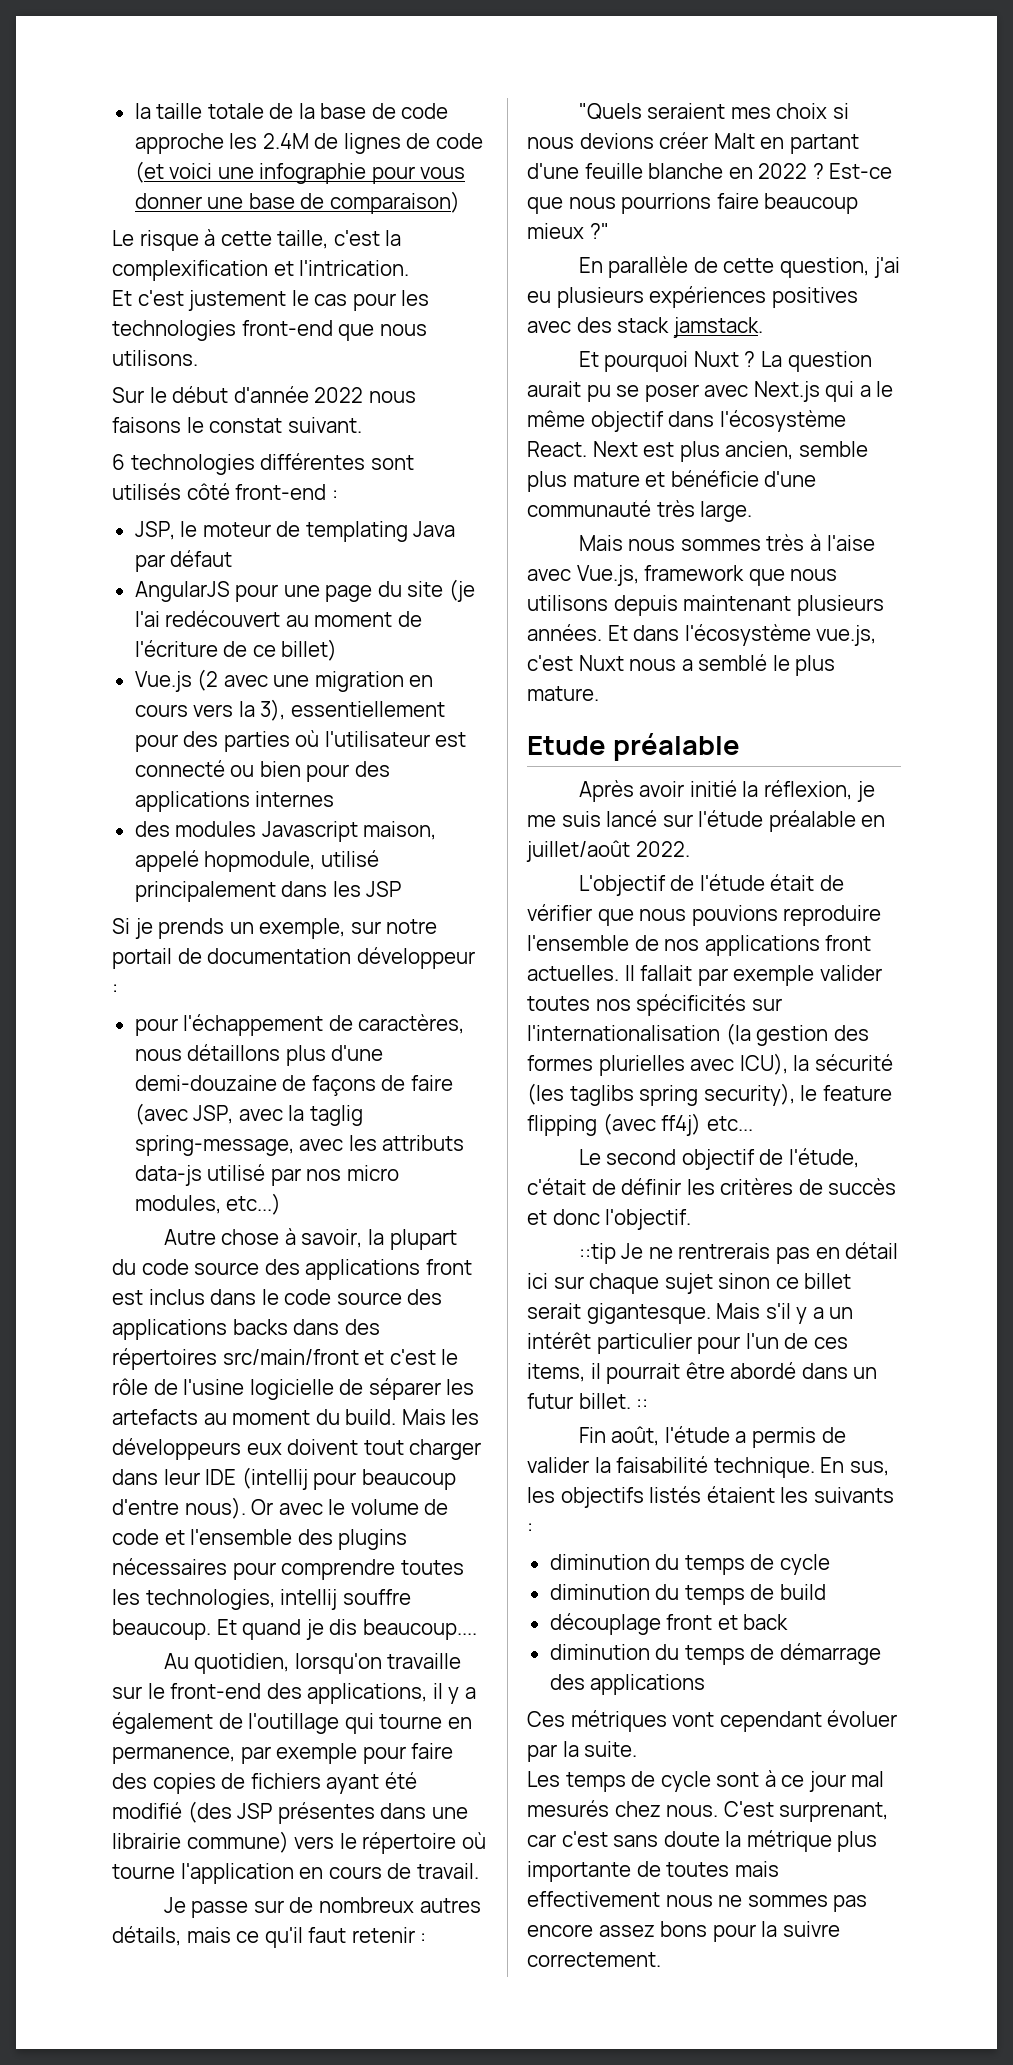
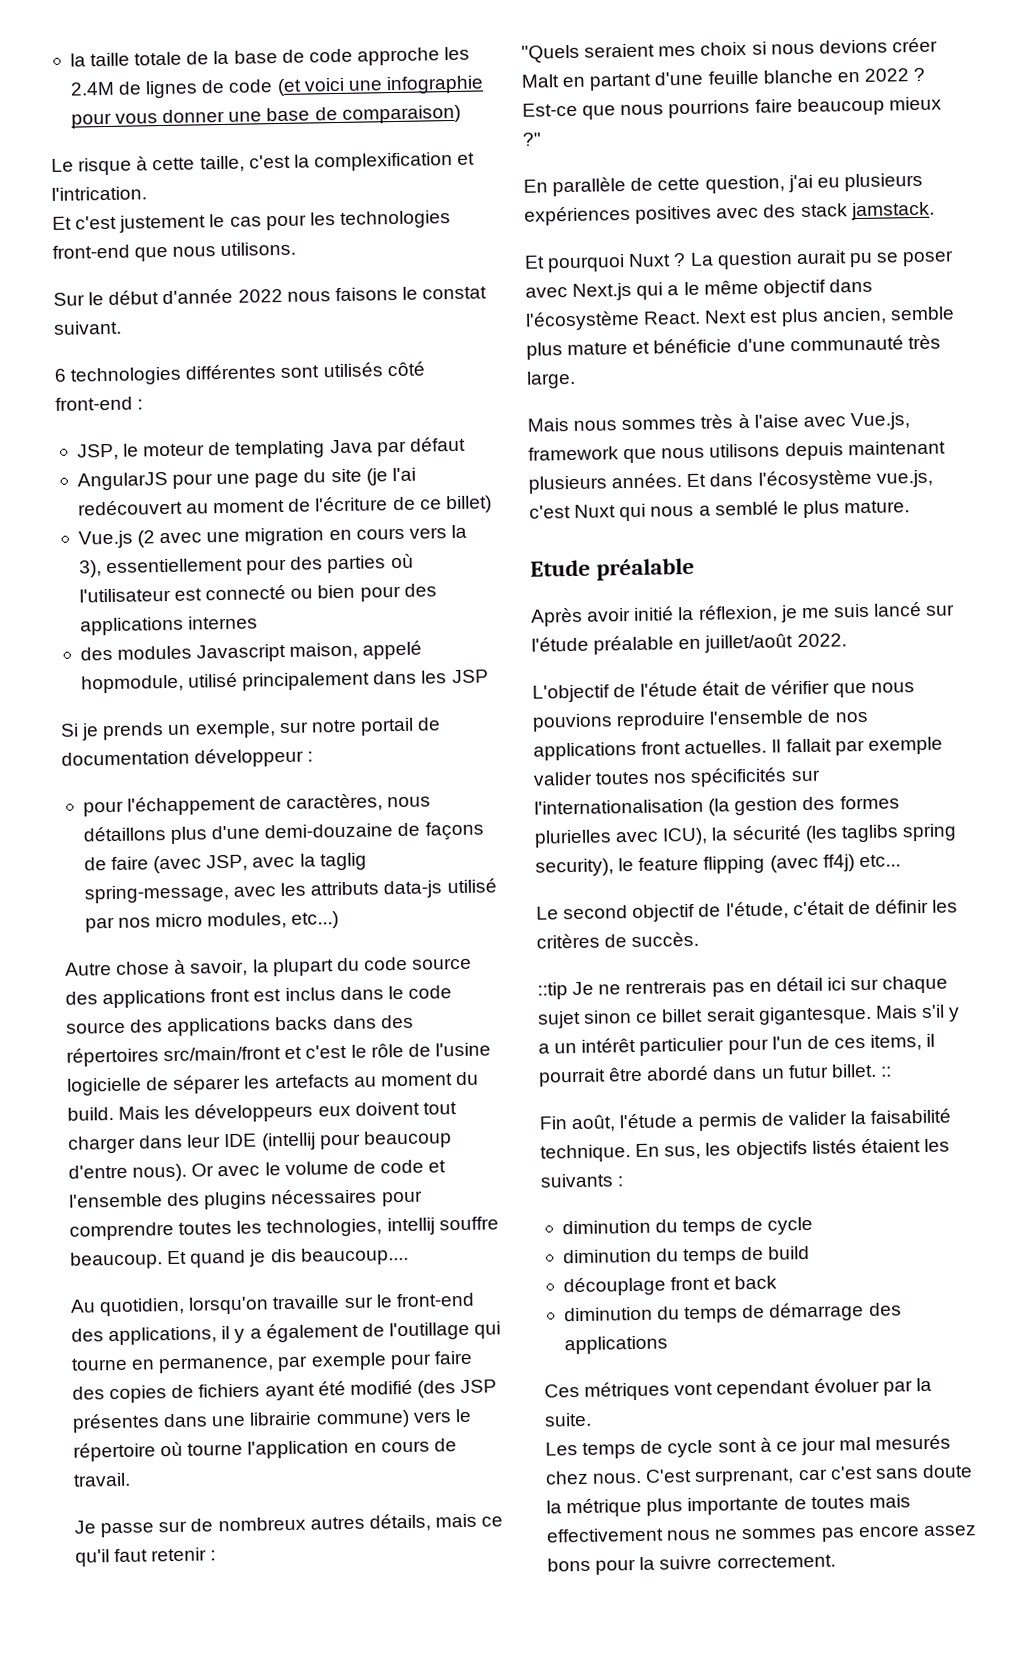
- Et dans l'écosystème vue.js, c'est Nuxt nous a semblé le plus mature.
+ Et dans l'écosystème vue.js, c'est Nuxt qui nous a semblé le plus mature.
- Le second objectif de l'étude, c'était de définir les critères de succès et donc l'objectif.
+ Le second objectif de l'étude, c'était de définir les critères de succès.

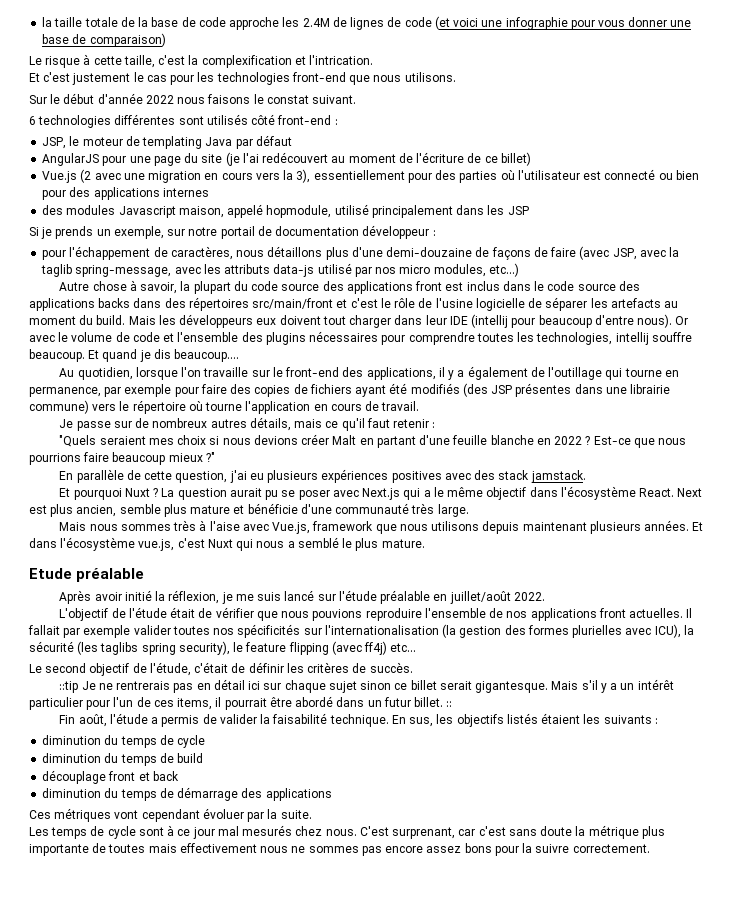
- pour l'échappement de caractères, nous détaillons plus d'une demi-douzaine de façons de faire (avec JSP, avec la taglig spring-message, avec les attributs data-js utilisé par nos micro modules, etc...)
+ pour l'échappement de caractères, nous détaillons plus d'une demi-douzaine de façons de faire (avec JSP, avec la taglib spring-message, avec les attributs data-js utilisé par nos micro modules, etc...)
- Au quotidien, lorsqu'on travaille sur le front-end des applications, il y a également de l'outillage qui tourne en permanence, par exemple pour faire des copies de fichiers ayant été modifié (des JSP présentes dans une librairie commune) vers le répertoire où tourne l'application en cours de travail.
+ Au quotidien, lorsque l'on travaille sur le front-end des applications, il y a également de l'outillage qui tourne en permanence, par exemple pour faire des copies de fichiers ayant été modifiés (des JSP présentes dans une librairie commune) vers le répertoire où tourne l'application en cours de travail.

